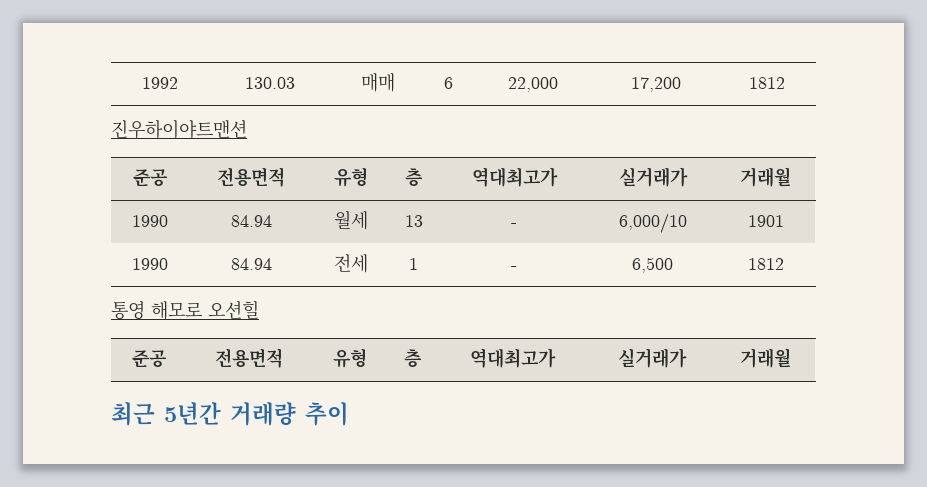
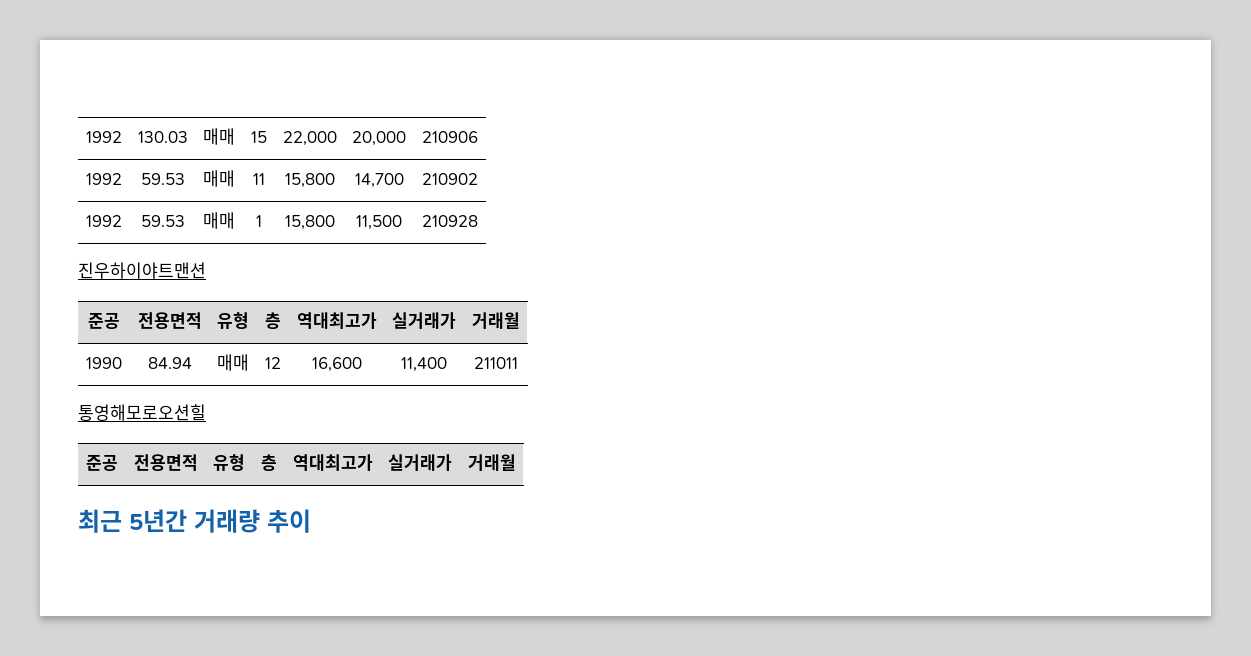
- 1992 | 130.03 | 매매 | 6 | 22,000 | 17,200 | 1812
+ 1992 | 130.03 | 매매 | 15 | 22,000 | 20,000 | 210906
+ 1992 | 59.53 | 매매 | 11 | 15,800 | 14,700 | 210902
+ 1992 | 59.53 | 매매 | 1 | 15,800 | 11,500 | 210928
- 1990 | 84.94 | 월세 | 13 | - | 6,000/10 | 1901
- 1990 | 84.94 | 전세 | 1 | - | 6,500 | 1812
- 통영 해모로 오션힐
+ 1990 | 84.94 | 매매 | 12 | 16,600 | 11,400 | 211011
+ 통영해모로오션힐

